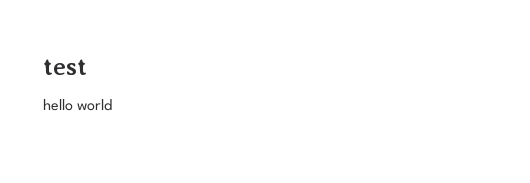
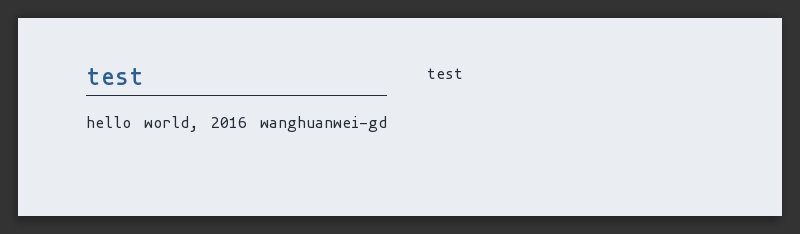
- hello world
+ hello world, 2016 wanghuanwei-gd test

